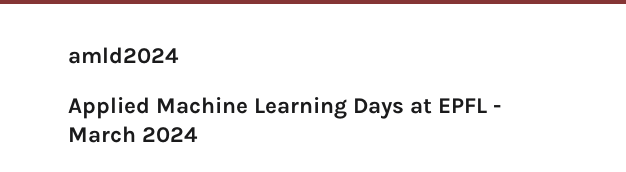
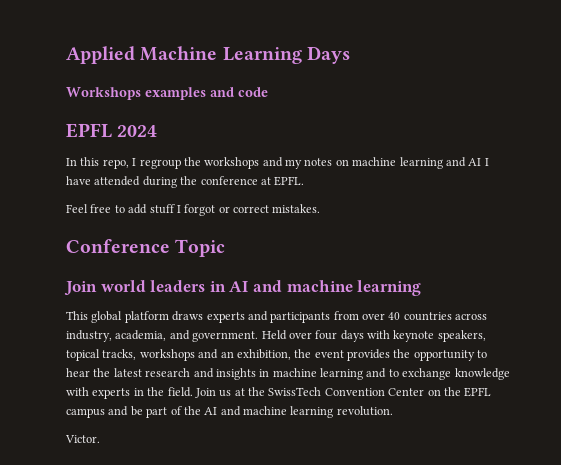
- amld2024
- Applied Machine Learning Days at EPFL - March 2024
+ Applied Machine Learning Days
+ Workshops examples and code
+ EPFL 2024
+ In this repo, I regroup the workshops and my notes on machine learning and AI I have attended during the conference at EPFL.
+ Feel free to add stuff I forgot or correct mistakes.
+ Conference Topic
+ Join world leaders in AI and machine learning
+ This global platform draws experts and participants from over 40 countries across industry, academia, and government. Held over four days with keynote speakers, topical tracks, workshops and an exhibition, the event provides the opportunity to hear the latest research and insights in machine learning and to exchange knowledge with experts in the field. Join us at the SwissTech Convention Center on the EPFL campus and be part of the AI and machine learning revolution.
+ Victor.

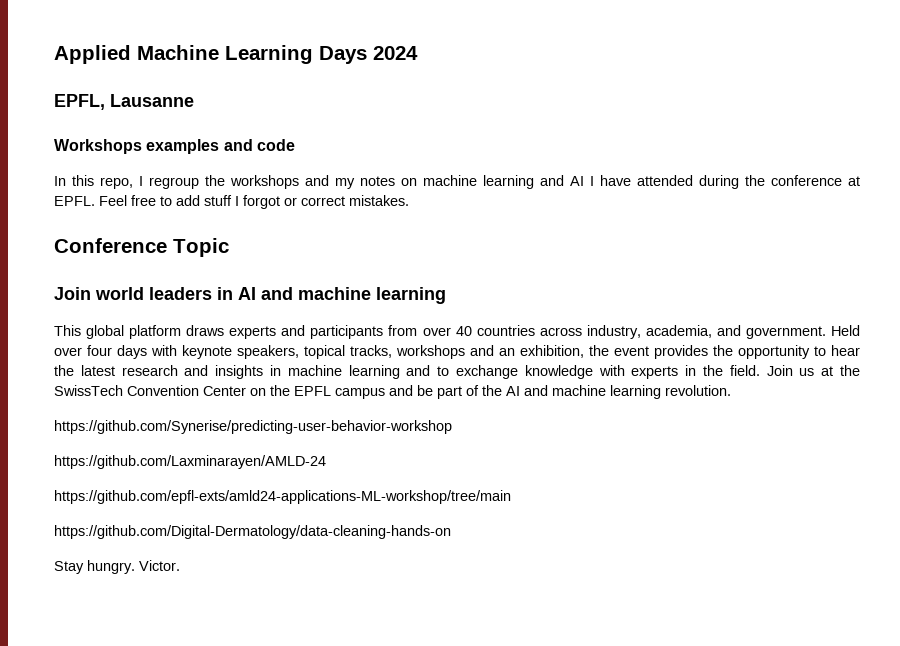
- Applied Machine Learning Days
+ Applied Machine Learning Days 2024
+ EPFL, Lausanne
- EPFL 2024
- In this repo, I regroup the workshops and my notes on machine learning and AI I have attended during the conference at EPFL.
- Feel free to add stuff I forgot or correct mistakes.
+ In this repo, I regroup the workshops and my notes on machine learning and AI I have attended during the conference at EPFL. Feel free to add stuff I forgot or correct mistakes.
+ https://github.com/Synerise/predicting-user-behavior-workshop
+ https://github.com/Laxminarayen/AMLD-24
+ https://github.com/epfl-exts/amld24-applications-ML-workshop/tree/main
+ https://github.com/Digital-Dermatology/data-cleaning-hands-on
+ Stay hungry.

